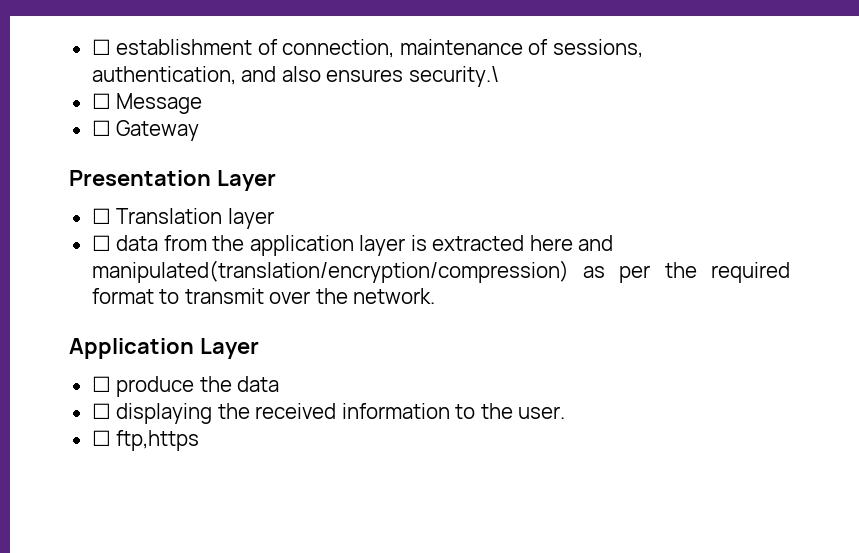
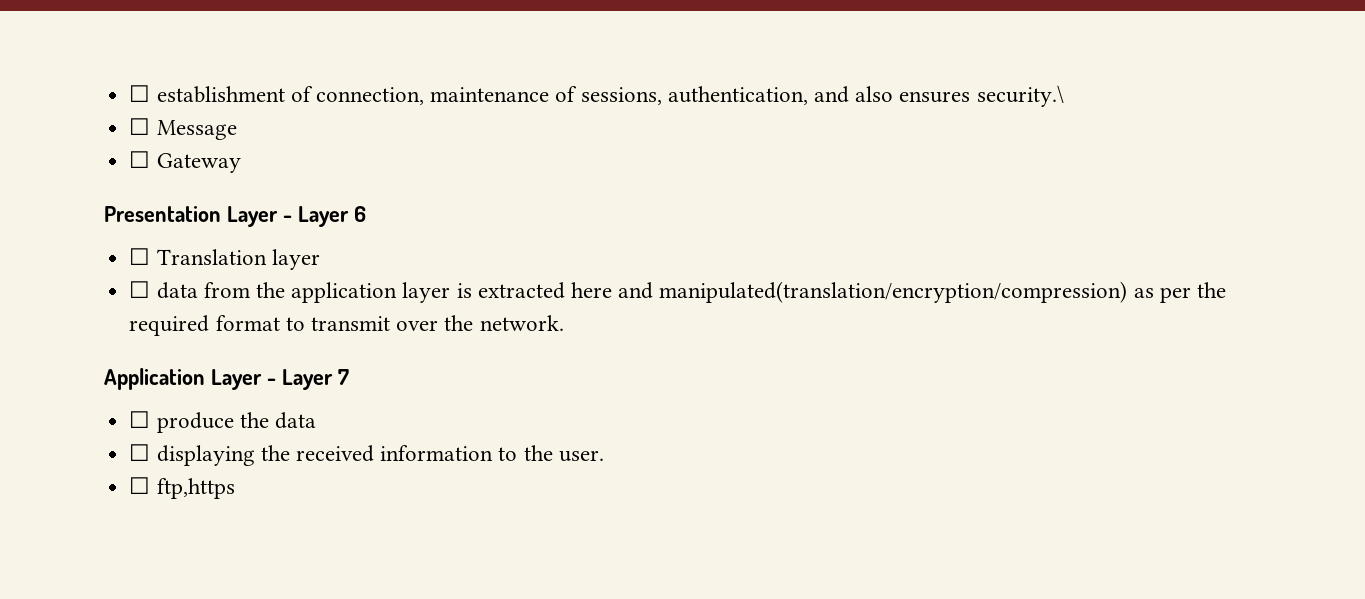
- Presentation Layer
+ Presentation Layer - Layer 6
- Application Layer
+ Application Layer - Layer 7

